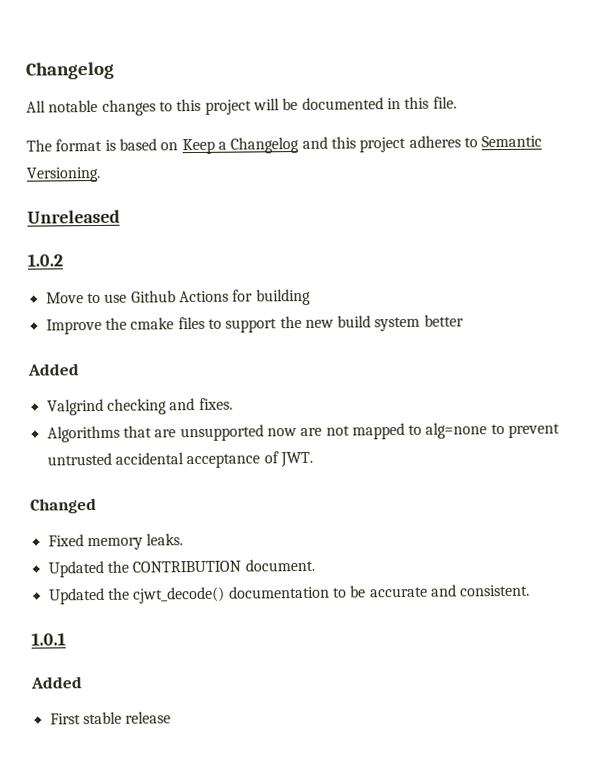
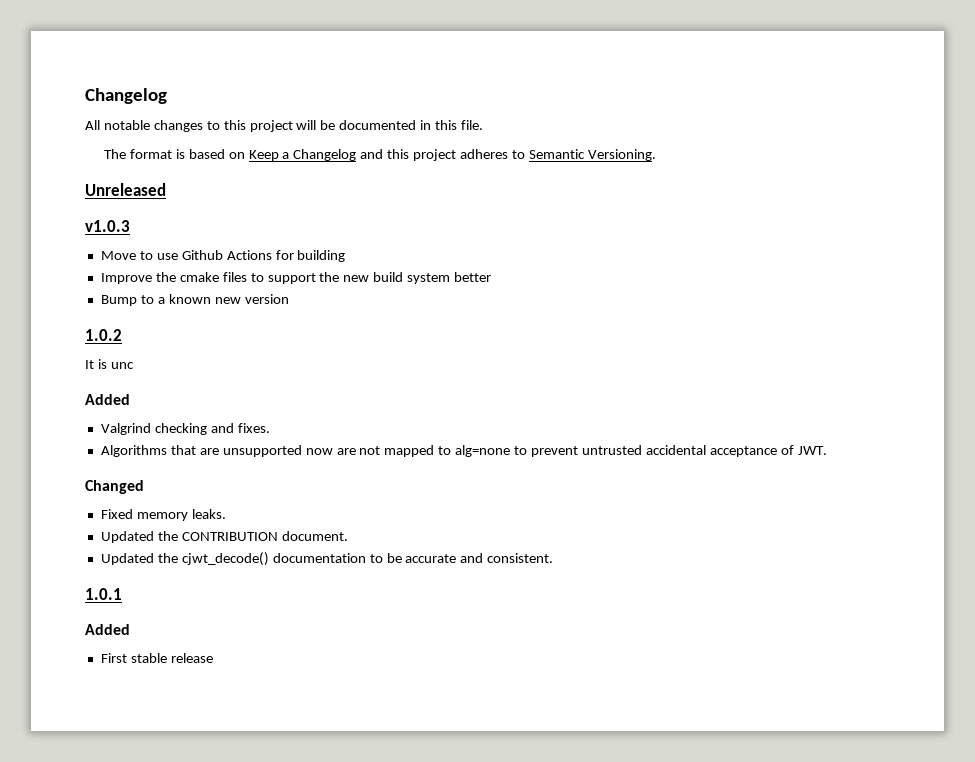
- 1.0.2
+ v1.0.3
+ Bump to a known new version
+ 1.0.2
+ It is unc

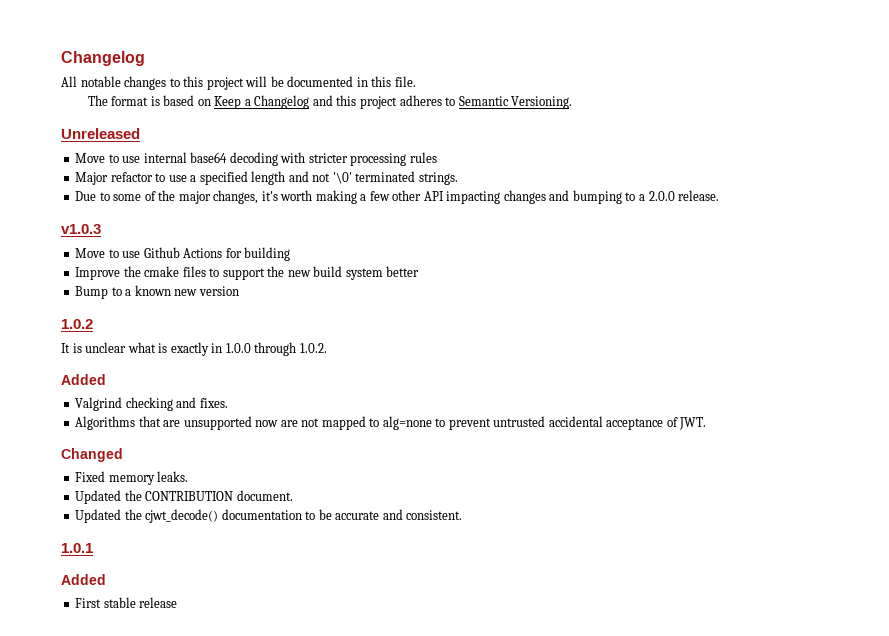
+ Move to use internal base64 decoding with stricter processing rules
+ Major refactor to use a specified length and not '\0' terminated strings.
+ Due to some of the major changes, it's worth making a few other API impacting changes and bumping to a 2.0.0 release.
- It is unc
+ It is unclear what is exactly in 1.0.0 through 1.0.2.

